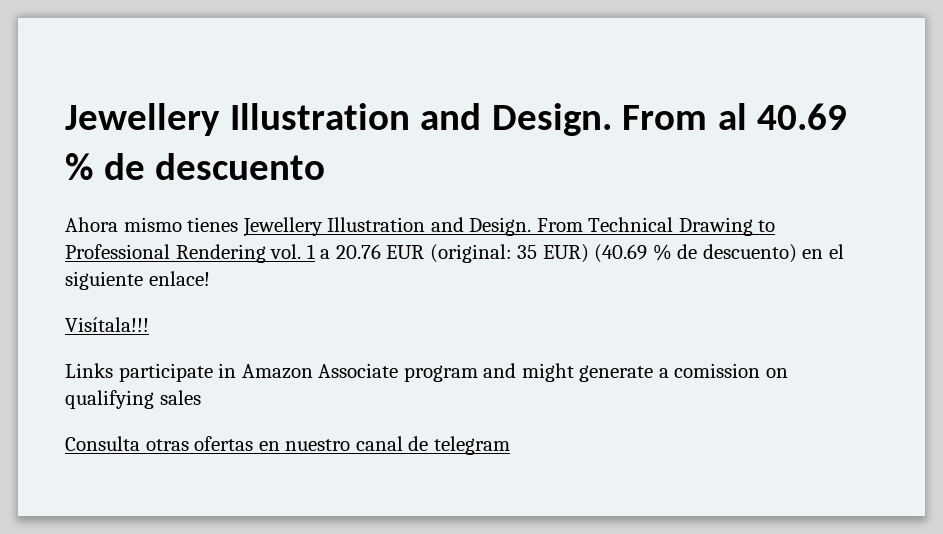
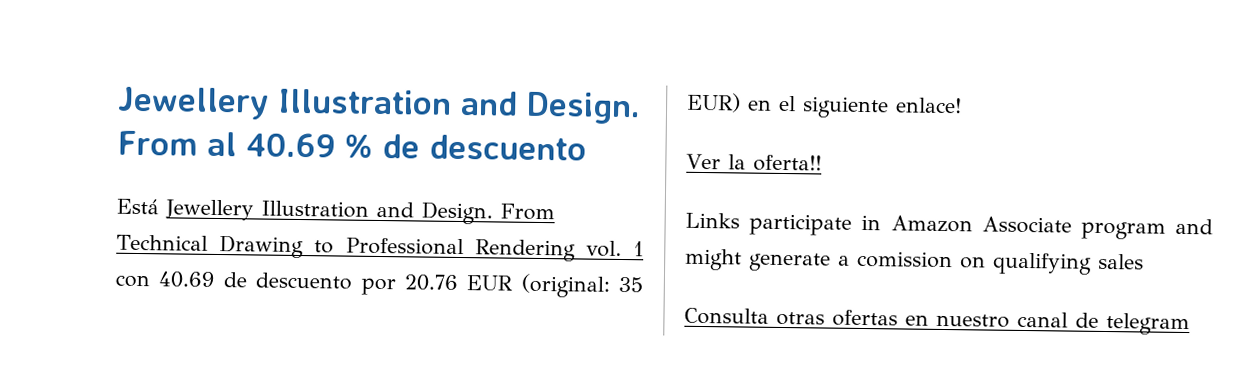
- Ahora mismo tienes Jewellery Illustration and Design.
+ Está Jewellery Illustration and Design.
- From Technical Drawing to Professional Rendering vol. 1 a 20.76 EUR (original: 35 EUR) (40.69 % de descuento) en el siguiente enlace!
+ From Technical Drawing to Professional Rendering vol. 1 con 40.69 de descuento por 20.76 EUR (original: 35 EUR) en el siguiente enlace!
- Visítala!!!
+ Ver la oferta!!

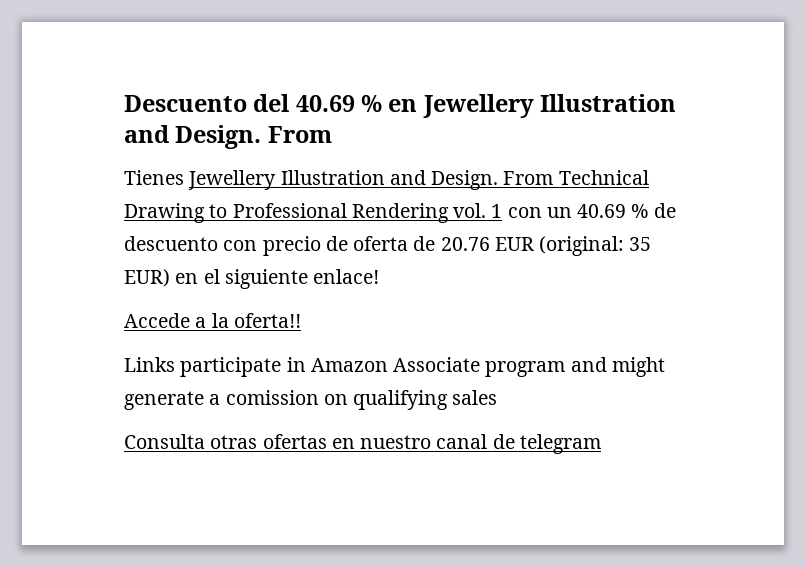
- Jewellery Illustration and Design. From al 40.69 % de descuento
- Está Jewellery Illustration and Design.
+ Descuento del 40.69 % en Jewellery Illustration and Design. From
+ Tienes Jewellery Illustration and Design.
- From Technical Drawing to Professional Rendering vol. 1 con 40.69 de descuento por 20.76 EUR (original: 35 EUR) en el siguiente enlace!
+ From Technical Drawing to Professional Rendering vol. 1 con un 40.69 % de descuento con precio de oferta de 20.76 EUR (original: 35 EUR) en el siguiente enlace!
- Ver la oferta!!
+ Accede a la oferta!!

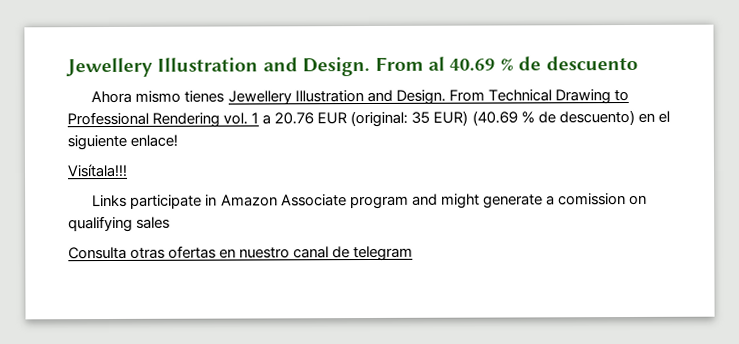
- Descuento del 40.69 % en Jewellery Illustration and Design. From
- Tienes Jewellery Illustration and Design.
+ Jewellery Illustration and Design. From al 40.69 % de descuento
+ Ahora mismo tienes Jewellery Illustration and Design.
- From Technical Drawing to Professional Rendering vol. 1 con un 40.69 % de descuento con precio de oferta de 20.76 EUR (original: 35 EUR) en el siguiente enlace!
+ From Technical Drawing to Professional Rendering vol. 1 a 20.76 EUR (original: 35 EUR) (40.69 % de descuento) en el siguiente enlace!
- Accede a la oferta!!
+ Visítala!!!

